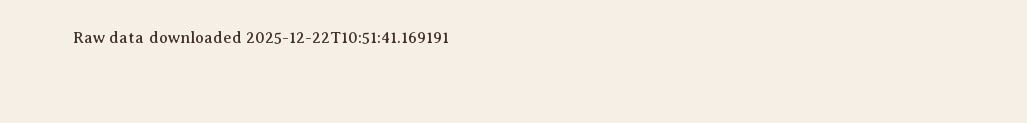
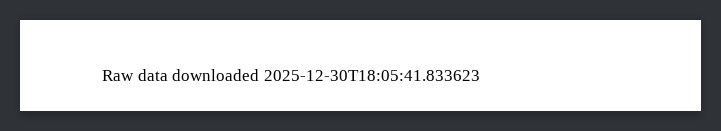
- Raw data downloaded 2025-12-22T10:51:41.169191
+ Raw data downloaded 2025-12-30T18:05:41.833623

